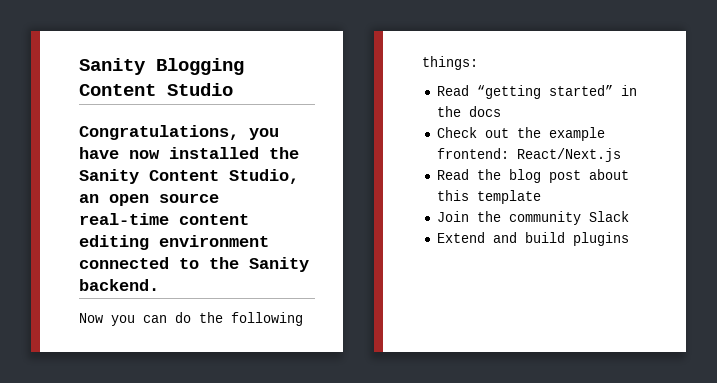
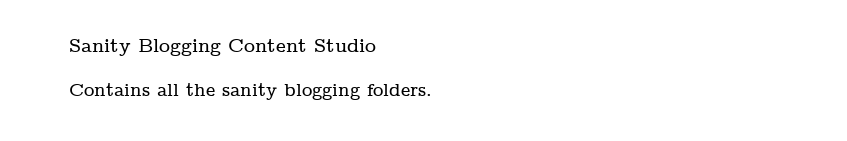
- Congratulations, you have now installed the Sanity Content Studio, an open source real-time content editing environment connected to the Sanity backend.
- Now you can do the following things:
- Read “getting started” in the docs
- Check out the example frontend: React/Next.js
- Read the blog post about this template
- Join the community Slack
- Extend and build plugins
+ Contains all the sanity blogging folders.

